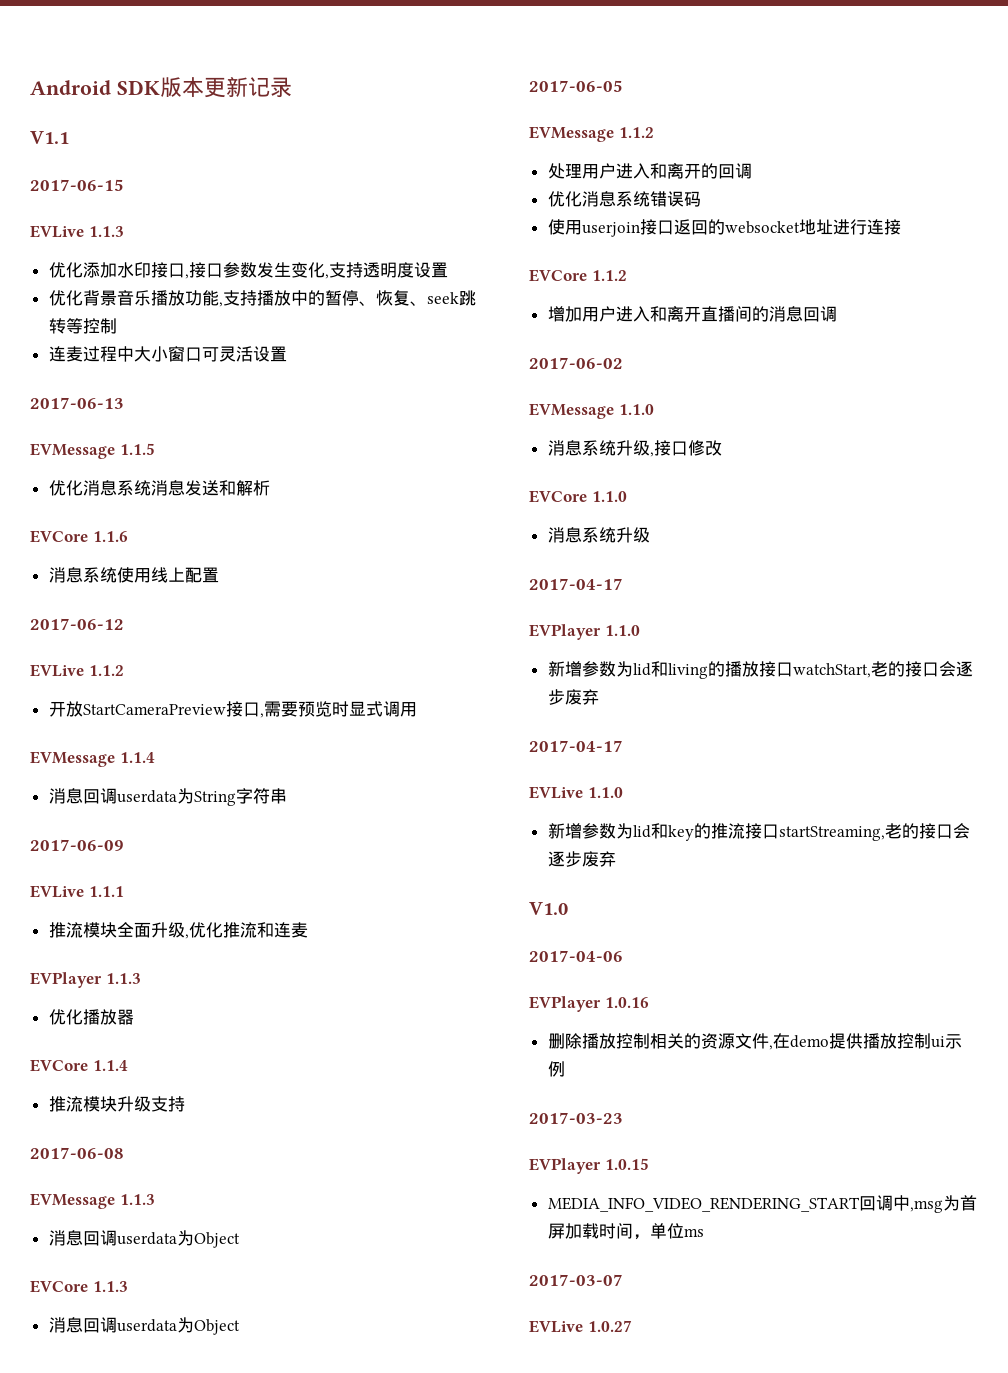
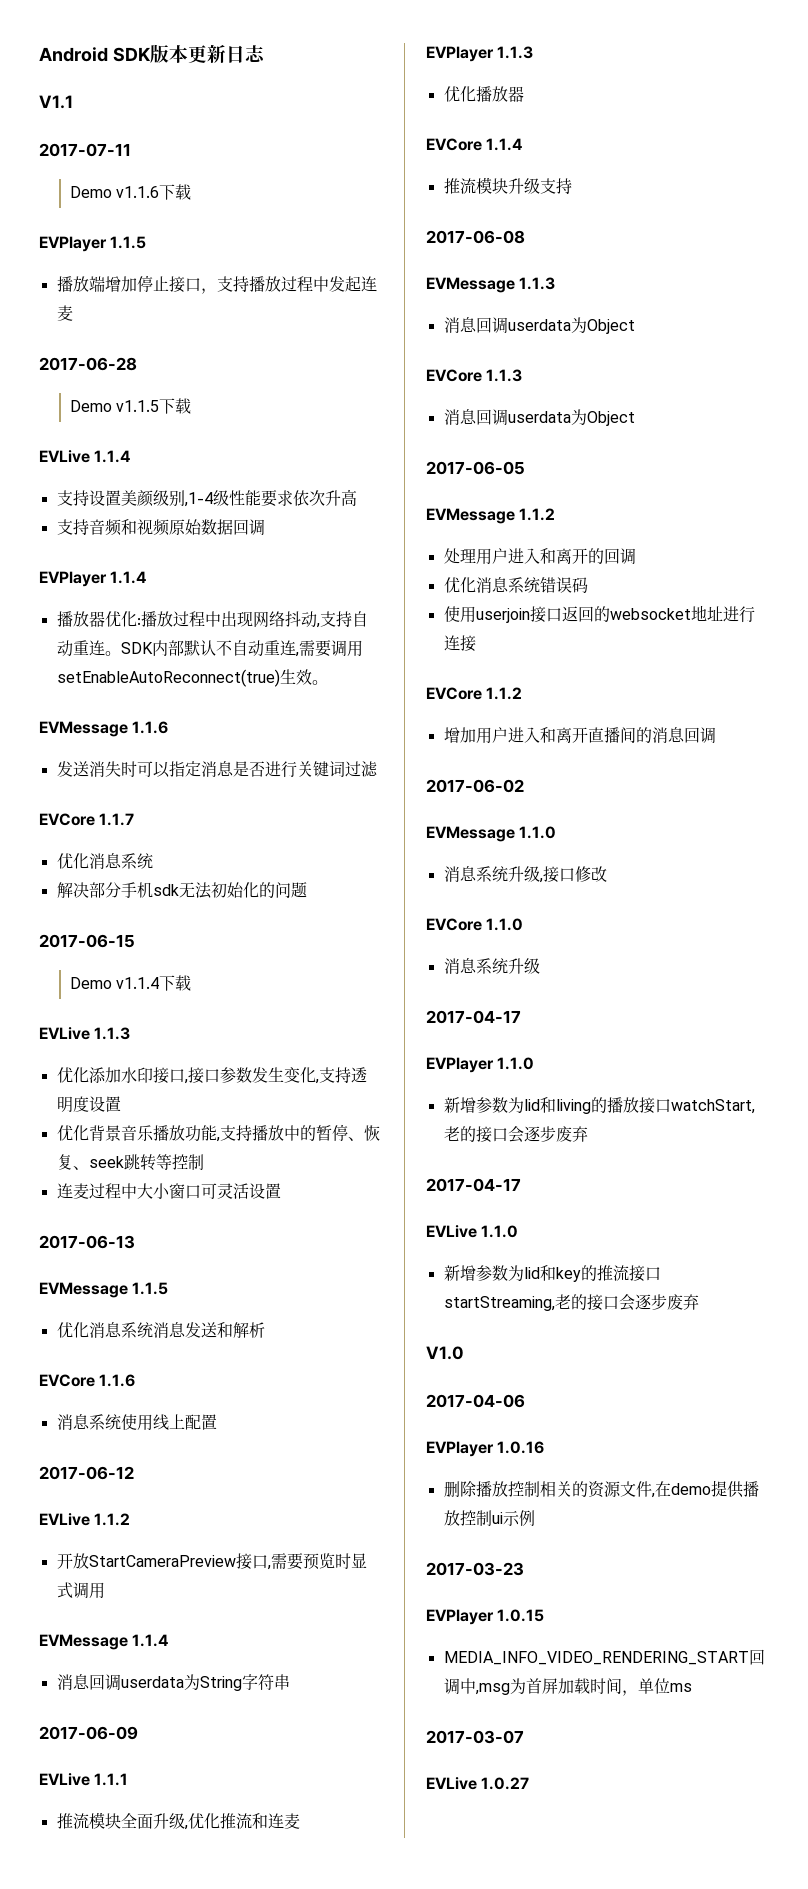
- Android SDK版本更新记录
+ Android SDK版本更新日志
+ 2017-07-11
+ Demo v1.1.6下载
+ EVPlayer 1.1.5
+ 播放端增加停止接口，支持播放过程中发起连麦
+ 2017-06-28
+ Demo v1.1.5下载
+ EVLive 1.1.4
+ 支持设置美颜级别,1-4级性能要求依次升高
+ 支持音频和视频原始数据回调
+ EVPlayer 1.1.4
+ 播放器优化:播放过程中出现网络抖动,支持自动重连。SDK内部默认不自动重连,需要调用setEnableAutoReconnect(true)生效。
+ EVMessage 1.1.6
+ 发送消失时可以指定消息是否进行关键词过滤
+ EVCore 1.1.7
+ 优化消息系统
+ 解决部分手机sdk无法初始化的问题
  2017-06-15
+ Demo v1.1.4下载

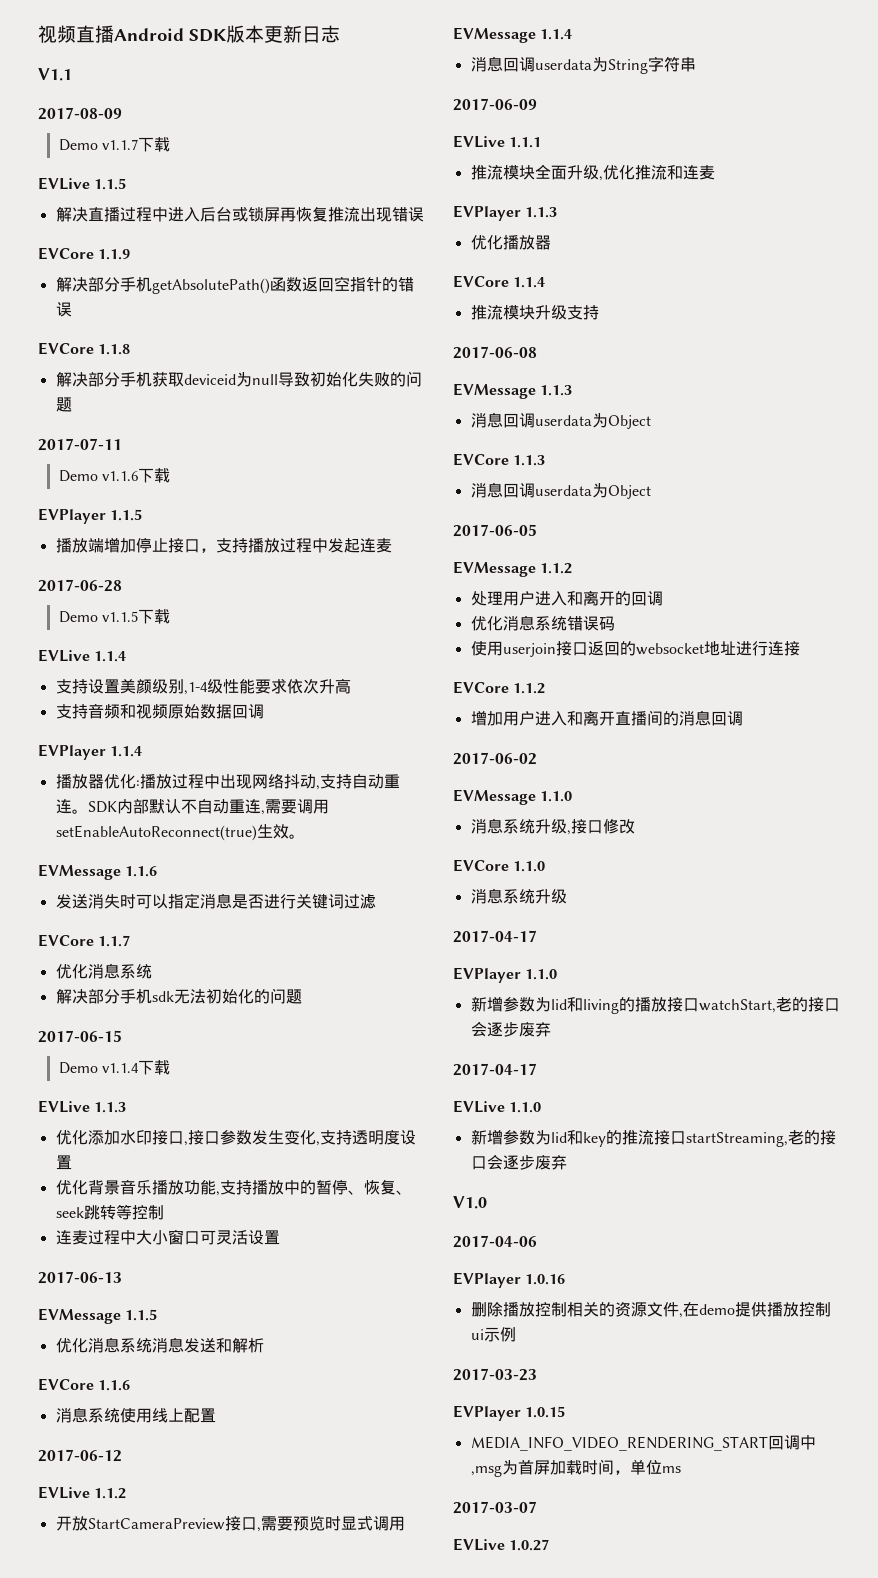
- Android SDK版本更新日志
+ 视频直播Android SDK版本更新日志
+ 2017-08-09
+ Demo v1.1.7下载
+ EVLive 1.1.5
+ 解决直播过程中进入后台或锁屏再恢复推流出现错误
+ EVCore 1.1.9
+ 解决部分手机getAbsolutePath()函数返回空指针的错误
+ EVCore 1.1.8
+ 解决部分手机获取deviceid为null导致初始化失败的问题

